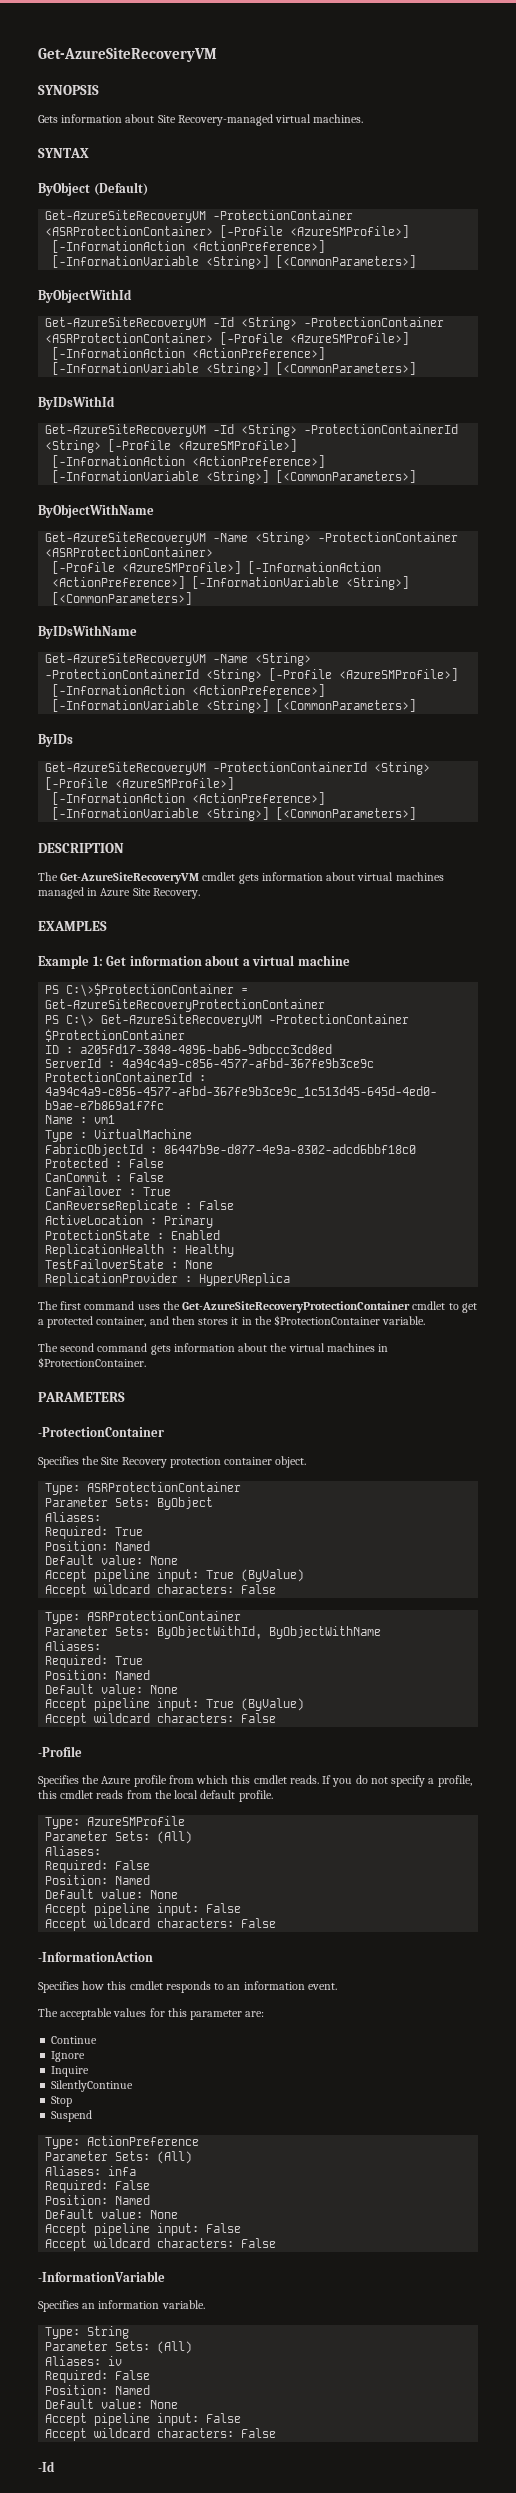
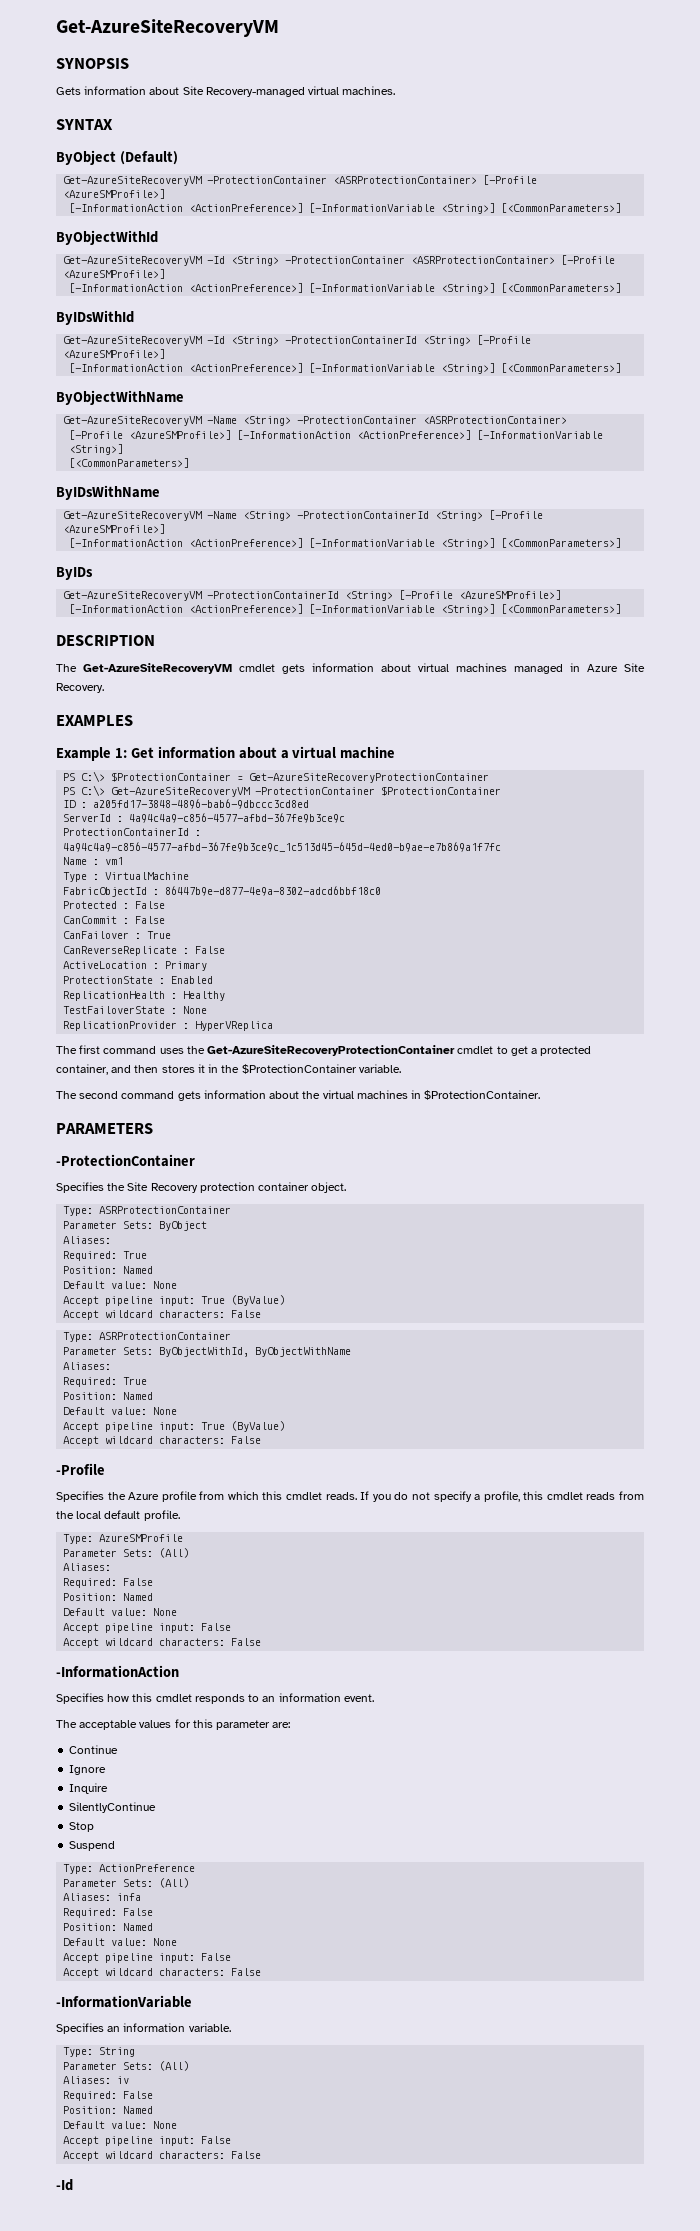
- PS C:\>$ProtectionContainer = Get-AzureSiteRecoveryProtectionContainer
+ PS C:\> $ProtectionContainer = Get-AzureSiteRecoveryProtectionContainer

